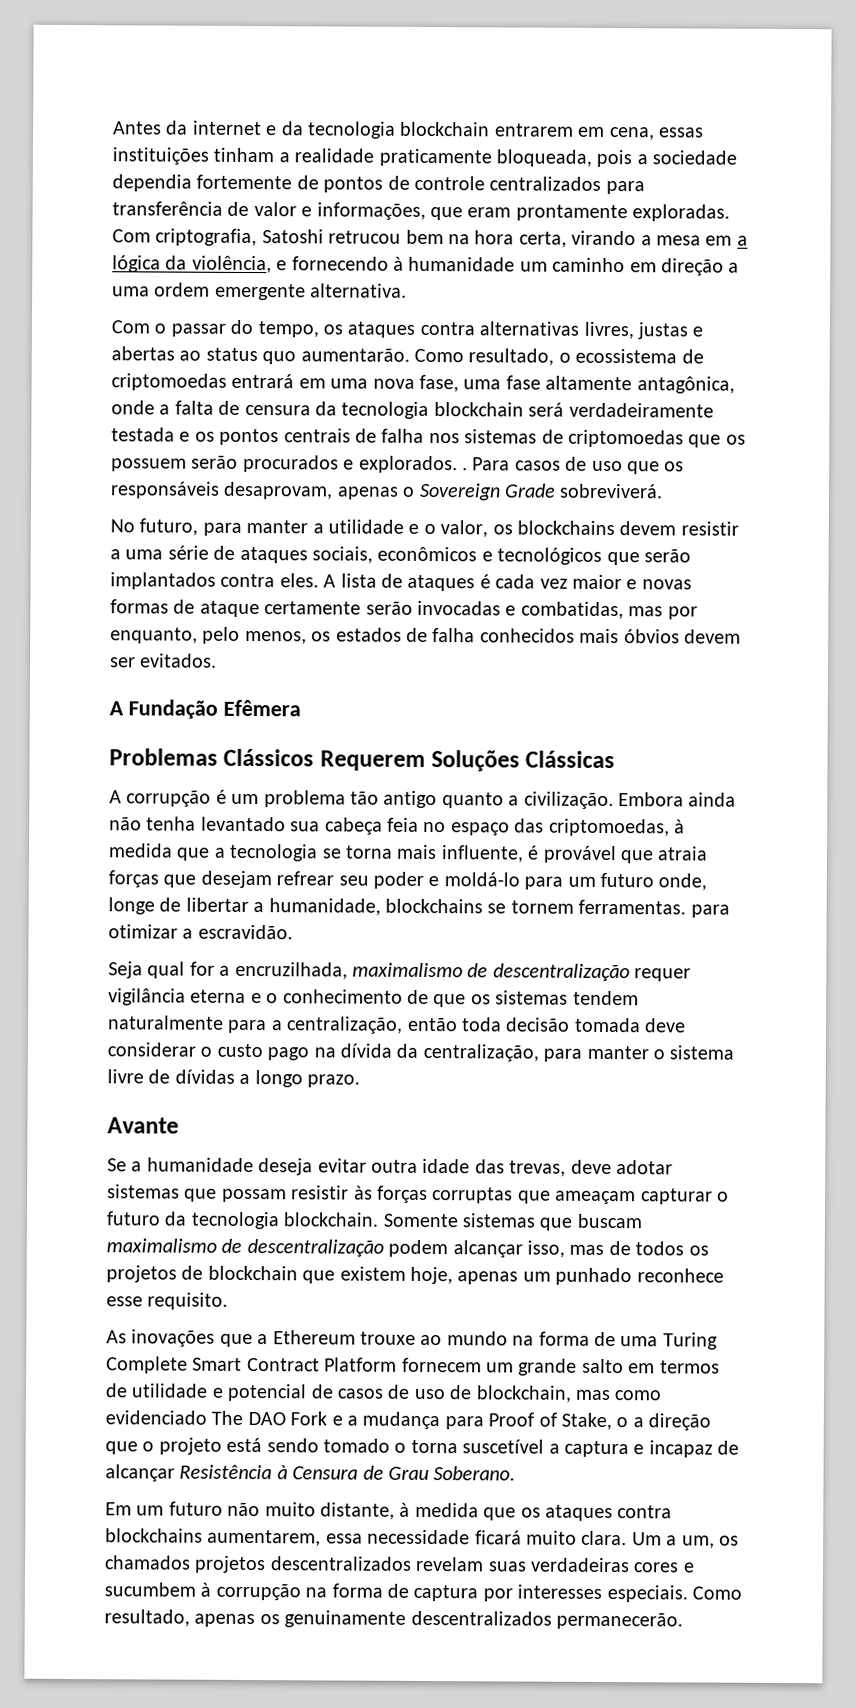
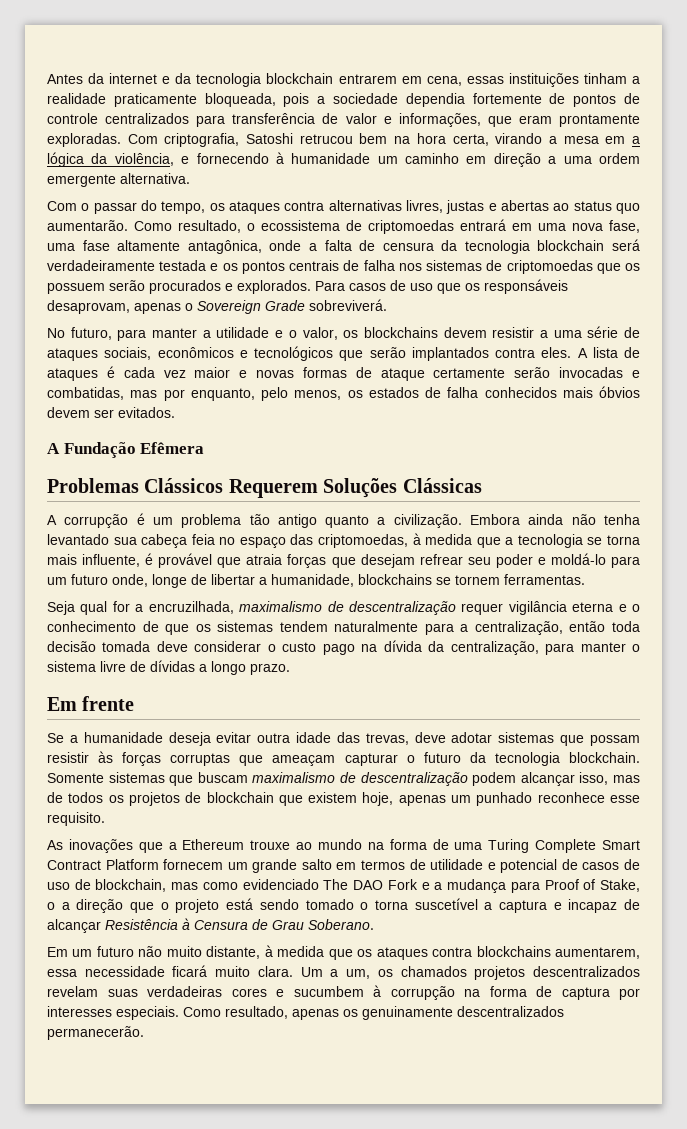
- Como resultado, o ecossistema de criptomoedas entrará em uma nova fase, uma fase altamente antagônica, onde a falta de censura da tecnologia blockchain será verdadeiramente testada e os pontos centrais de falha nos sistemas de criptomoedas que os possuem serão procurados e explorados. .
+ Como resultado, o ecossistema de criptomoedas entrará em uma nova fase, uma fase altamente antagônica, onde a falta de censura da tecnologia blockchain será verdadeiramente testada e os pontos centrais de falha nos sistemas de criptomoedas que os possuem serão procurados e explorados.
- Embora ainda não tenha levantado sua cabeça feia no espaço das criptomoedas, à medida que a tecnologia se torna mais influente, é provável que atraia forças que desejam refrear seu poder e moldá-lo para um futuro onde, longe de libertar a humanidade, blockchains se tornem ferramentas. para otimizar a escravidão.
+ Embora ainda não tenha levantado sua cabeça feia no espaço das criptomoedas, à medida que a tecnologia se torna mais influente, é provável que atraia forças que desejam refrear seu poder e moldá-lo para um futuro onde, longe de libertar a humanidade, blockchains se tornem ferramentas.
- Avante
+ Em frente

